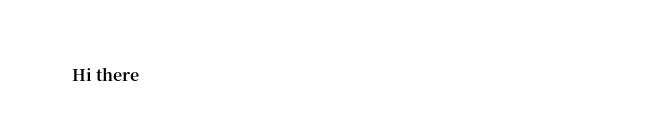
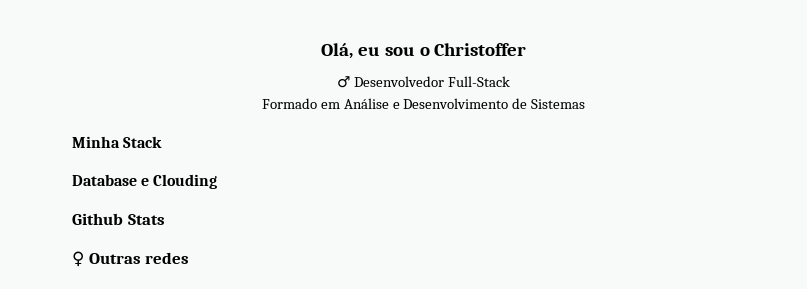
- Hi there
+ Olá, eu sou o Christoffer
+ ♂ Desenvolvedor Full-Stack
+ Formado em Análise e Desenvolvimento de Sistemas
+ Minha Stack
+ Database e Clouding
+ Github Stats
+ ♀ Outras redes

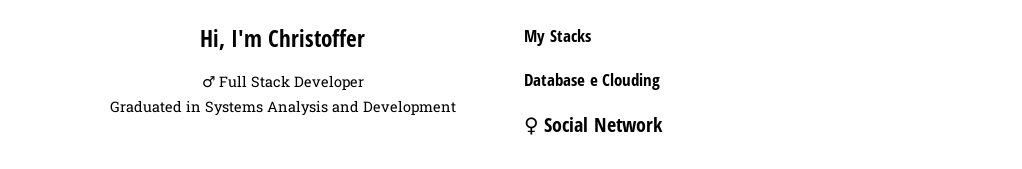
- Olá, eu sou o Christoffer
- ♂ Desenvolvedor Full-Stack
- Formado em Análise e Desenvolvimento de Sistemas
- Minha Stack
+ Hi, I'm Christoffer
+ ♂ Full Stack Developer
+ Graduated in Systems Analysis and Development
+ My Stacks
- Github Stats
- ♀ Outras redes
+ ♀ Social Network

